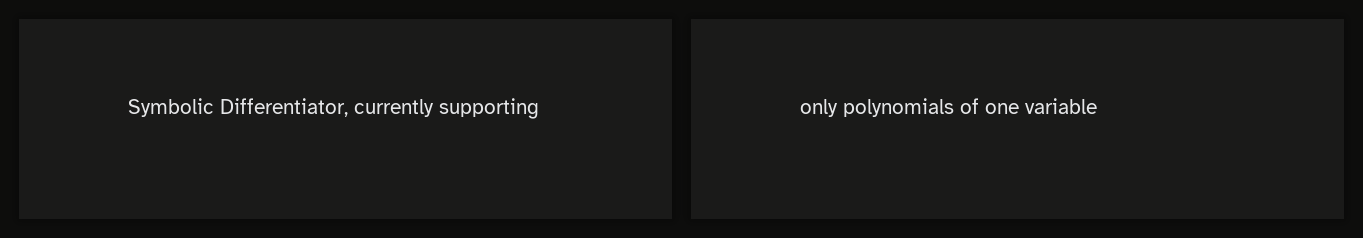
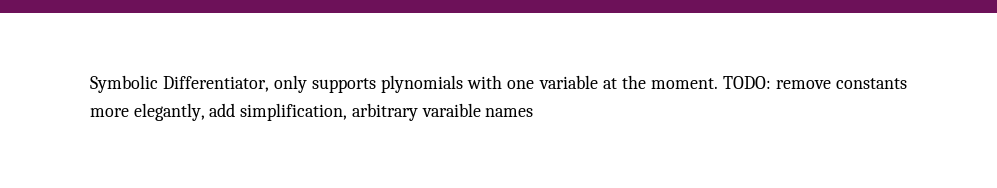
- Symbolic Differentiator, currently supporting only polynomials of one variable
+ Symbolic Differentiator, only supports plynomials with one variable at the moment. TODO: remove constants more elegantly, add simplification, arbitrary varaible names

